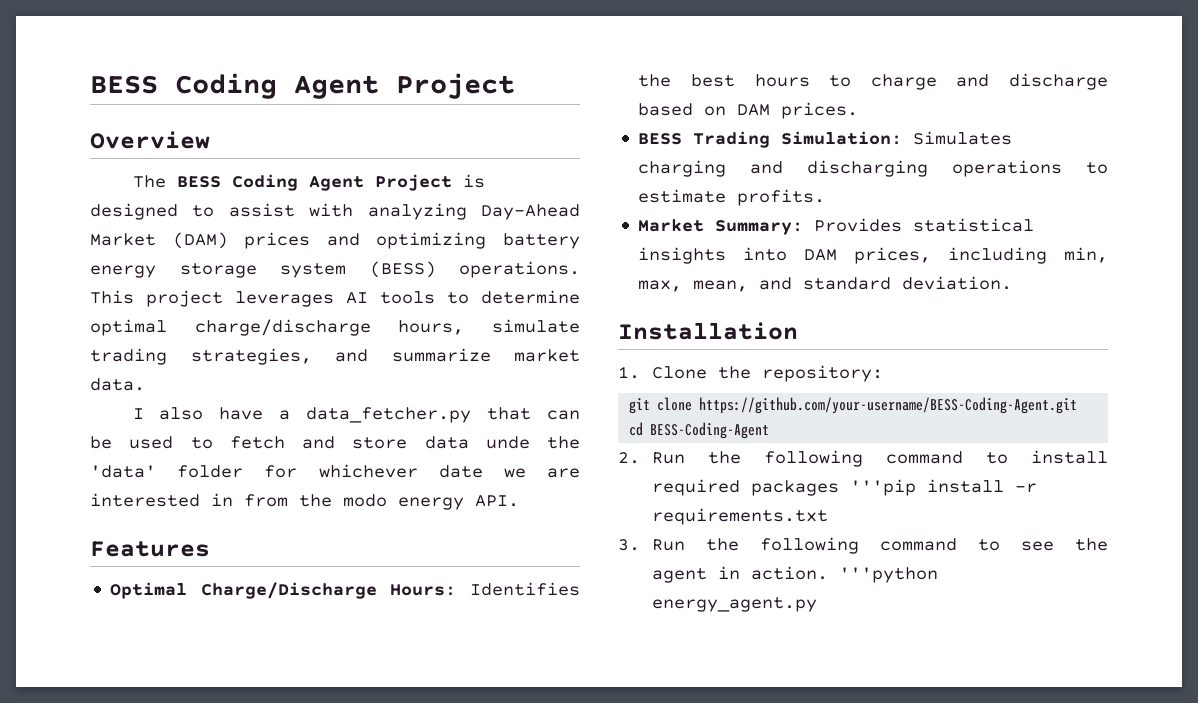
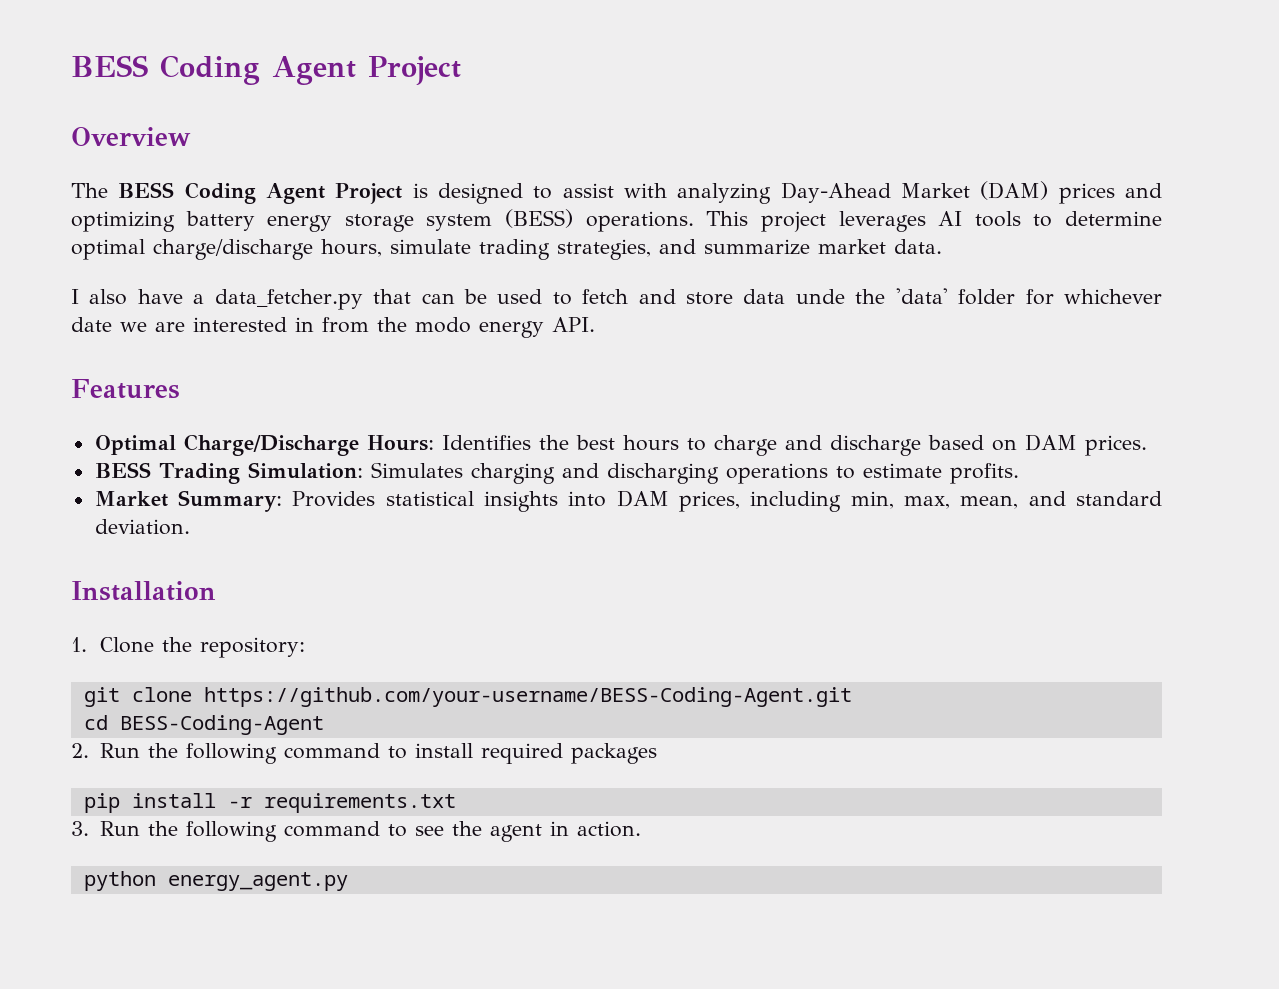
- 2. Run the following command to install required packages '''pip install -r requirements.txt
+ 2. Run the following command to install required packages
+ pip install -r requirements.txt
- 3. Run the following command to see the agent in action. '''python energy_agent.py
+ 3. Run the following command to see the agent in action.
+ python energy_agent.py

